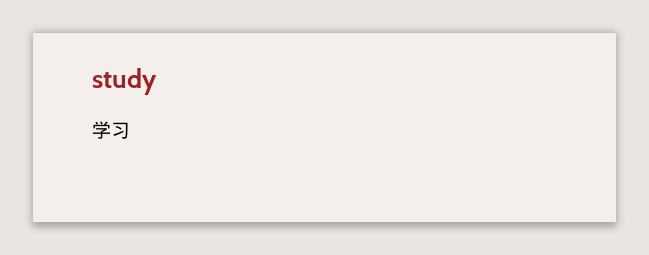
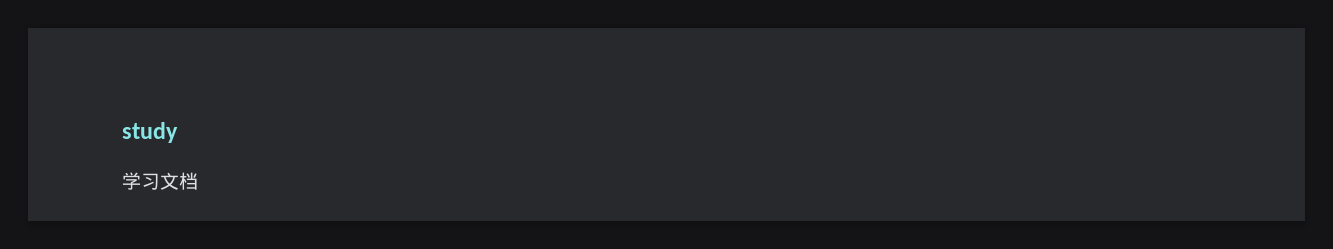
- 学习
+ 学习文档

